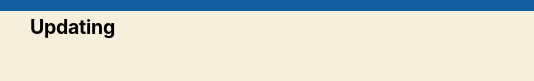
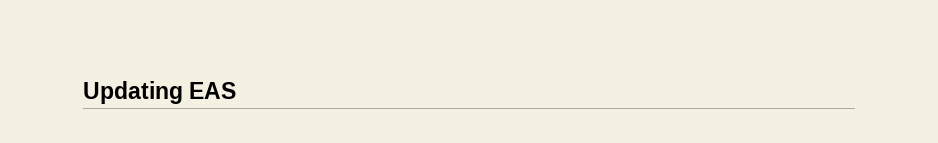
- Updating
+ Updating EAS

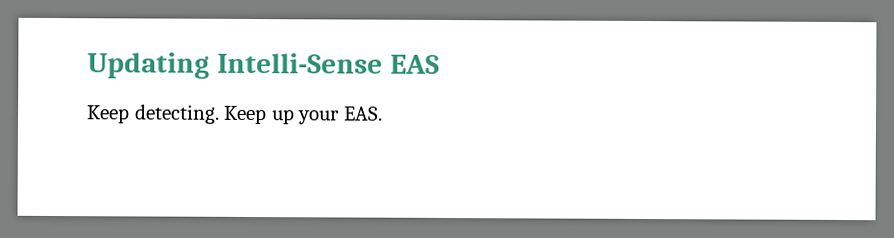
- Updating EAS
+ Updating Intelli-Sense EAS
+ Keep detecting. Keep up your EAS.

